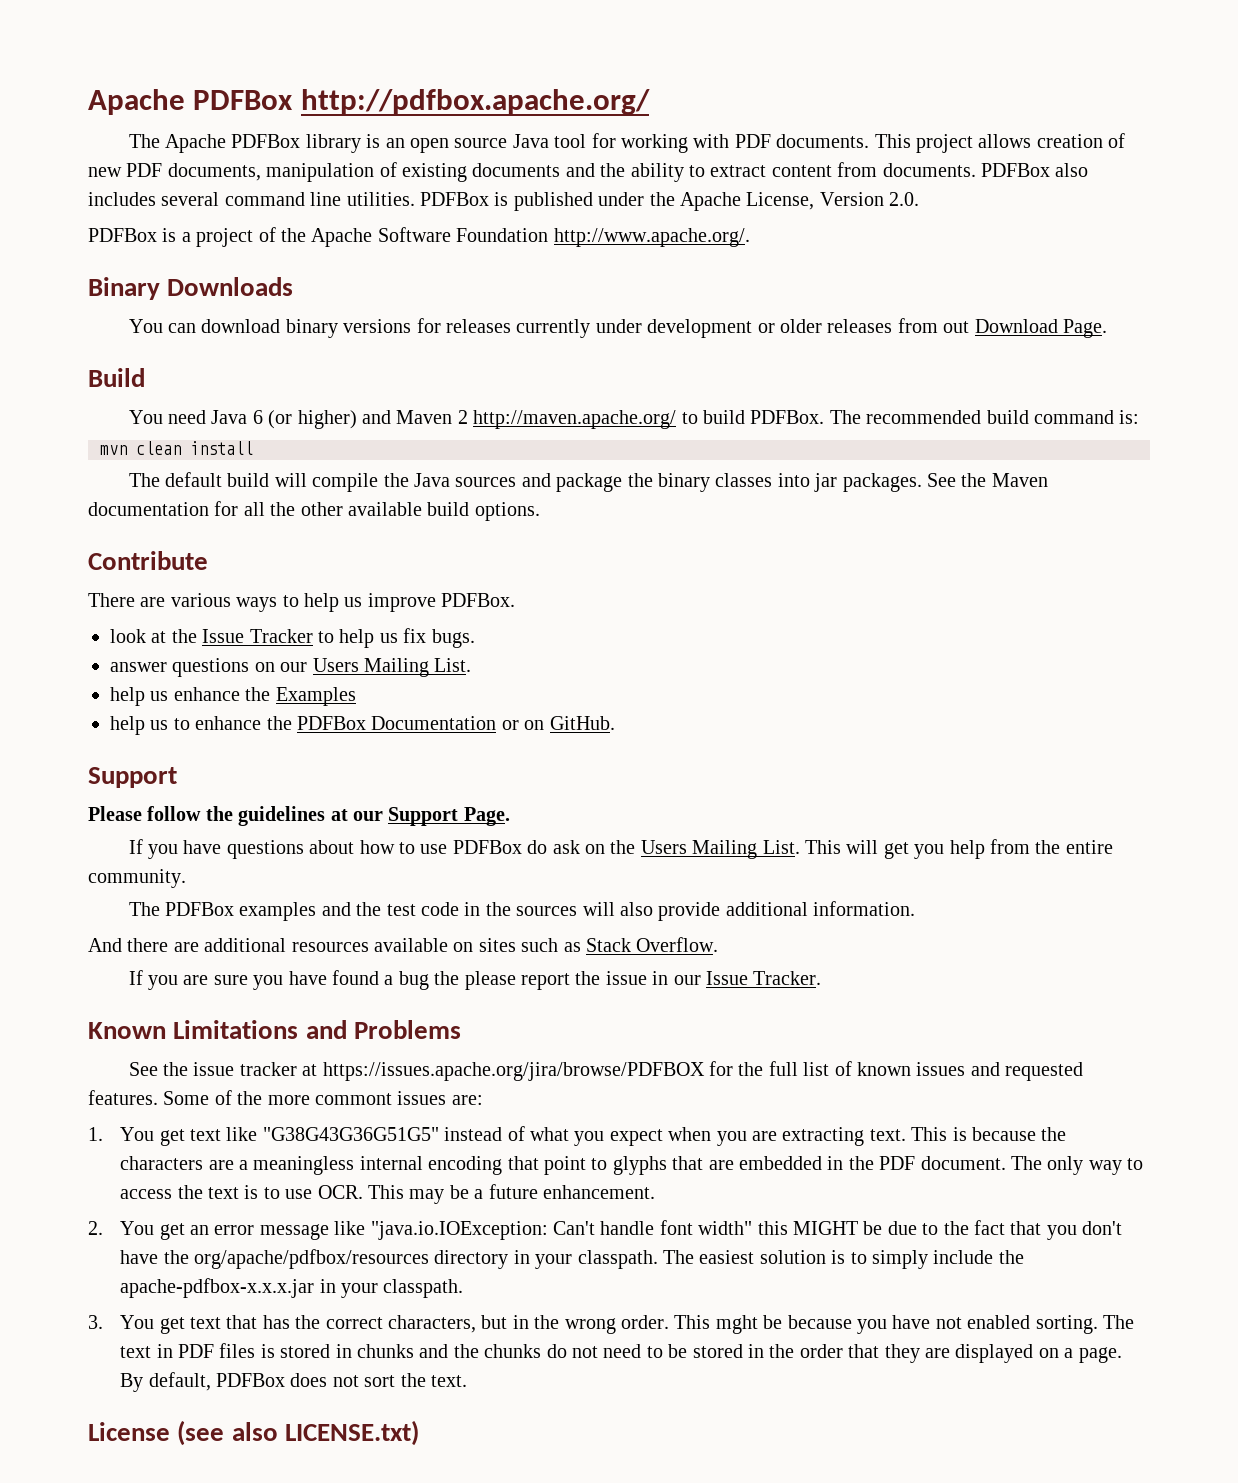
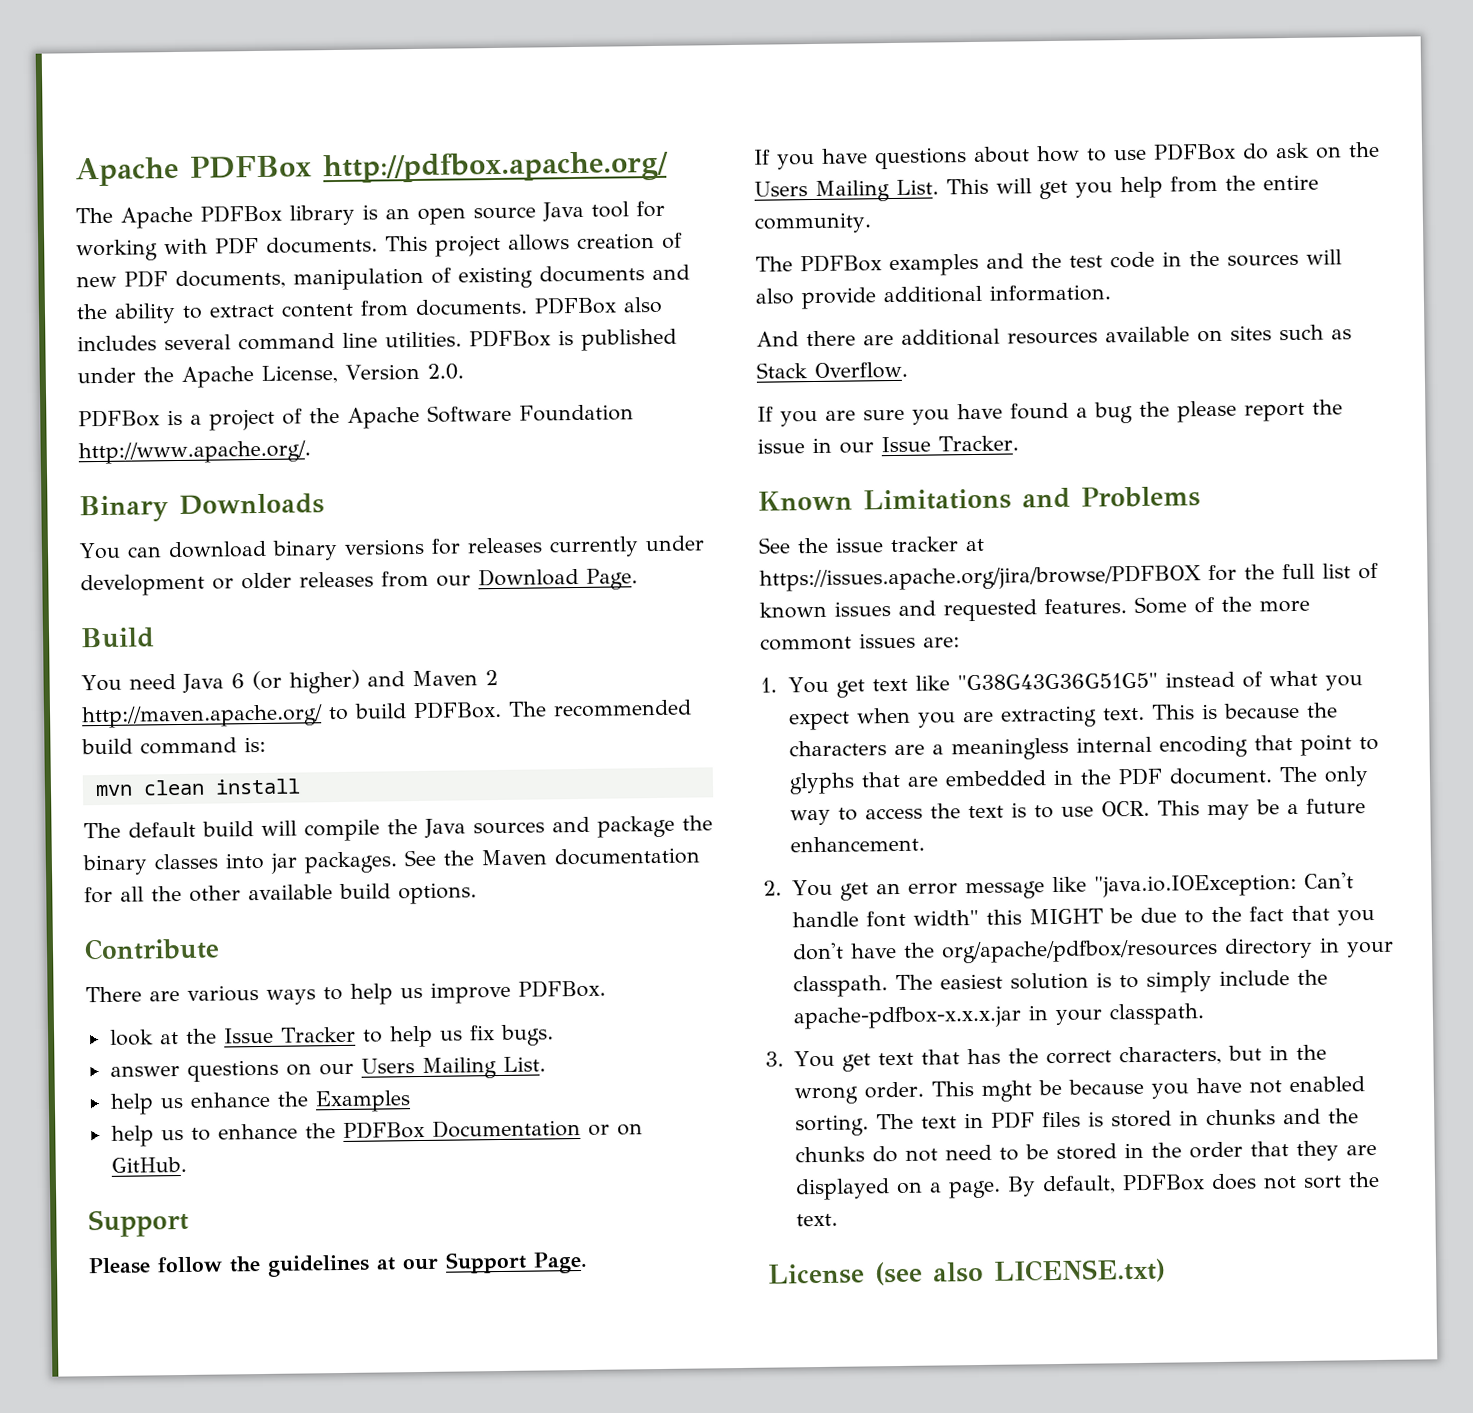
- You can download binary versions for releases currently under development or older releases from out Download Page.
+ You can download binary versions for releases currently under development or older releases from our Download Page.

